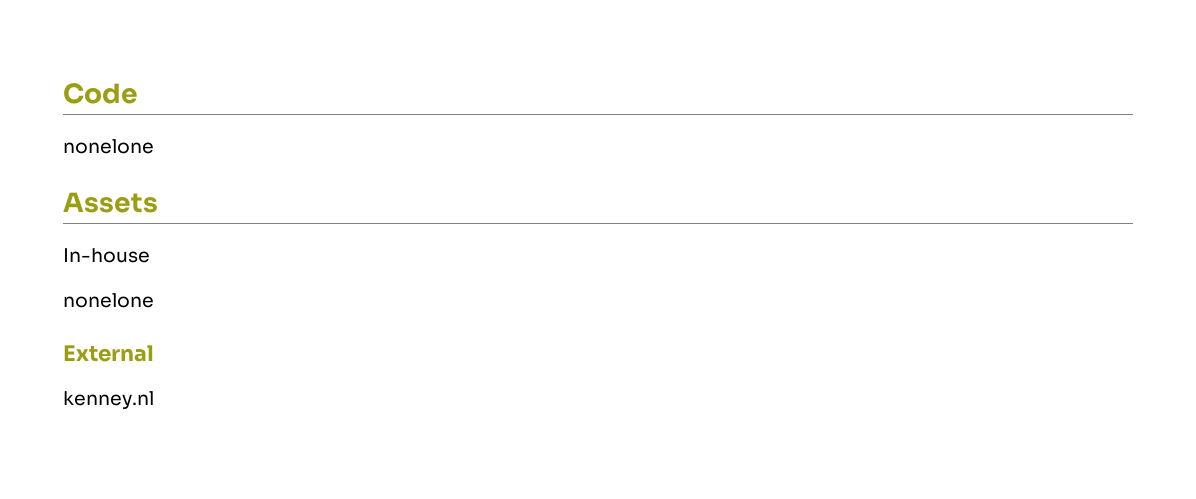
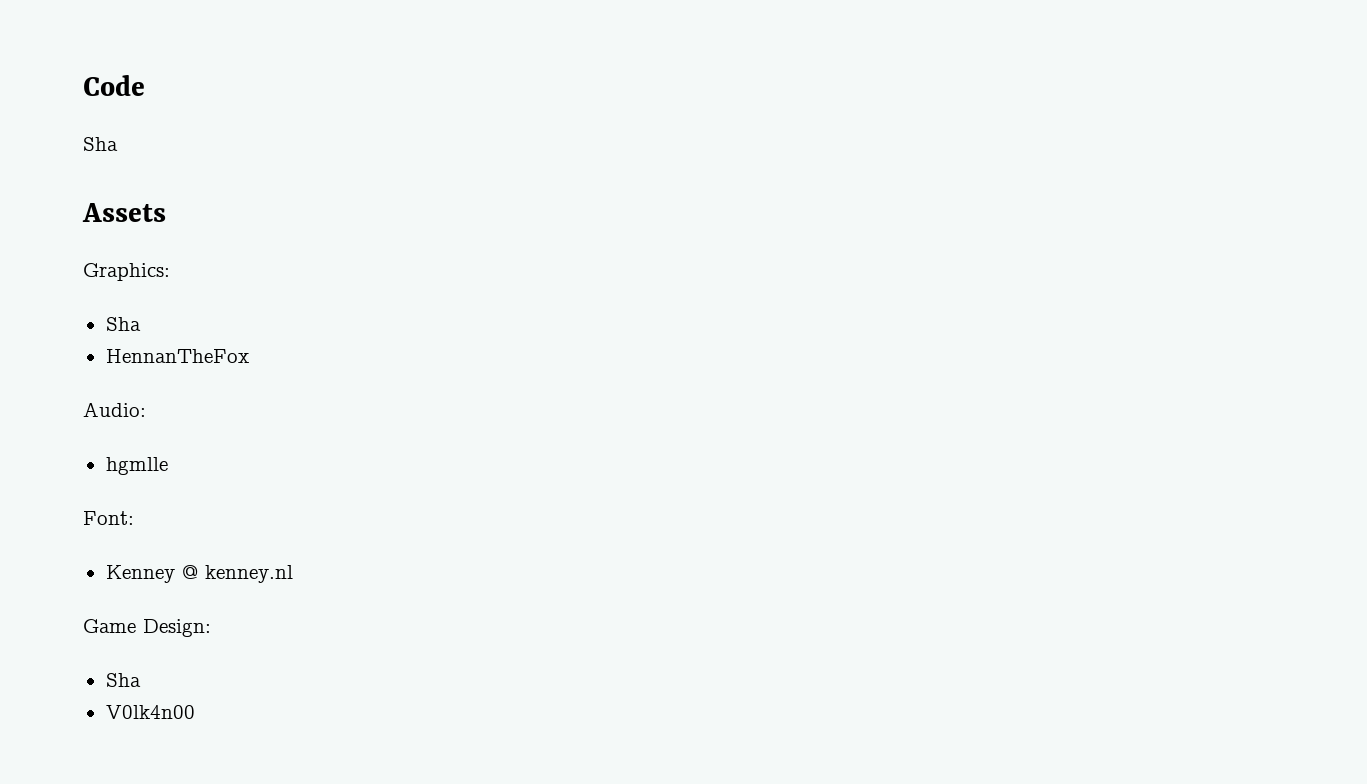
  Code
- nonelone
+ Sha
- In-house
- nonelone
- External
- kenney.nl
+ Graphics:
+ Sha
+ HennanTheFox
+ Audio:
+ hgmlle
+ Font:
+ Kenney @ kenney.nl
+ Game Design:
+ Sha
+ V0lk4n00

